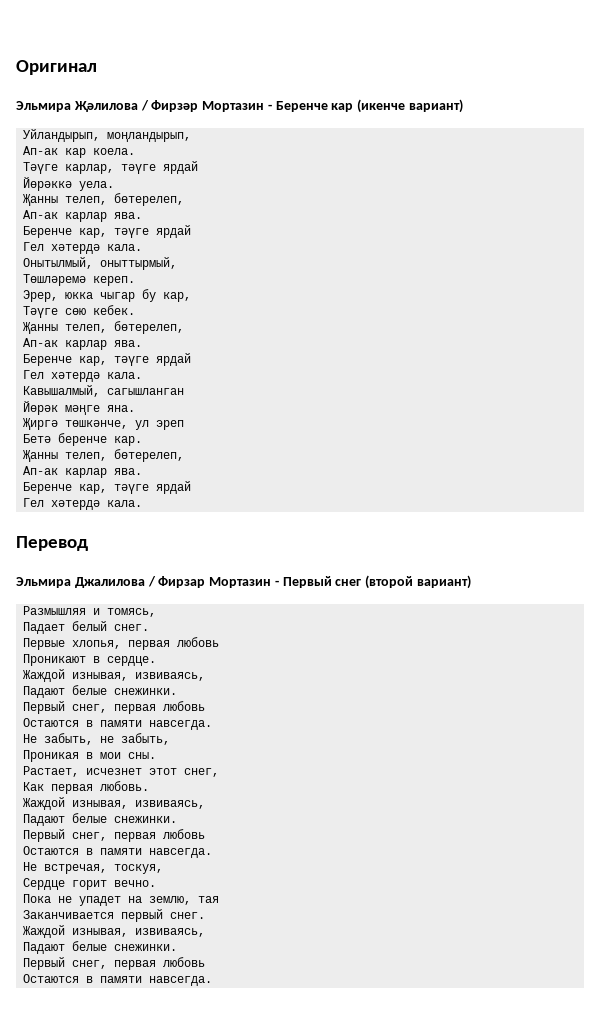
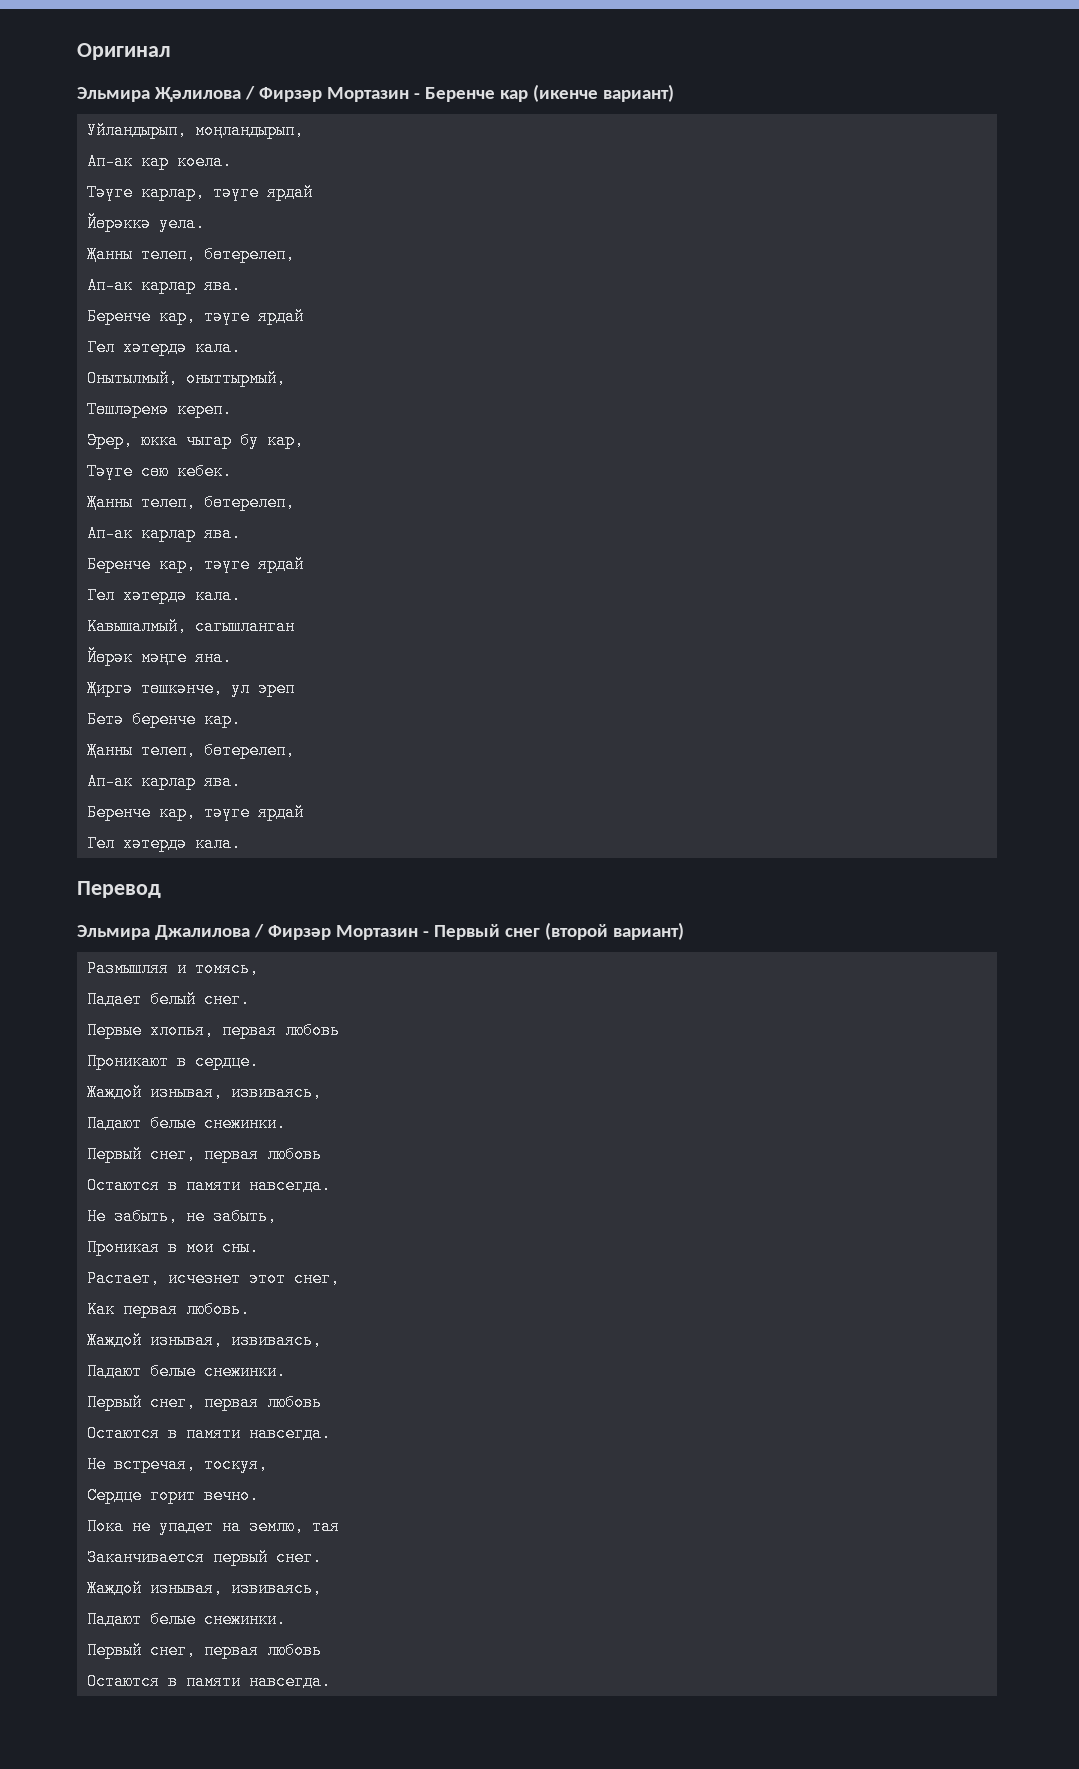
- Эльмира Джалилова / Фирзар Мортазин - Первый снег (второй вариант)
+ Эльмира Джалилова / Фирзәр Мортазин - Первый снег (второй вариант)

